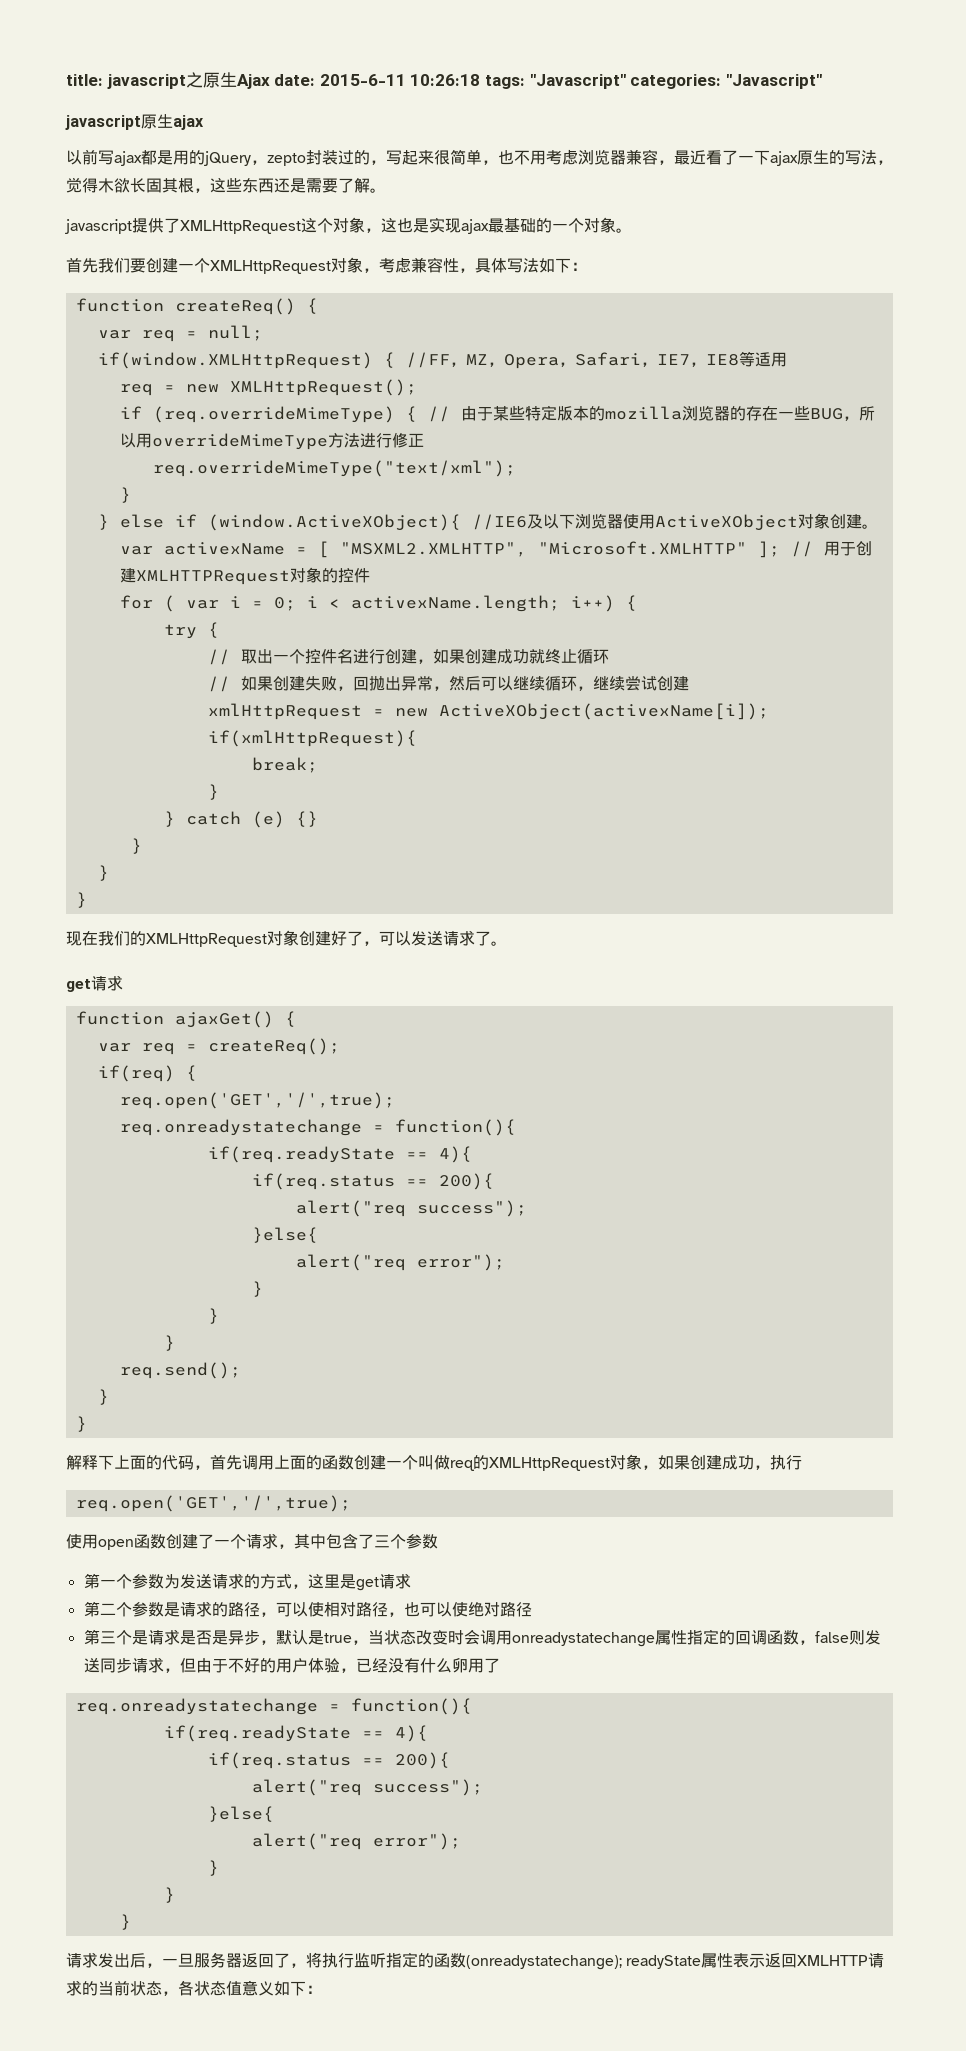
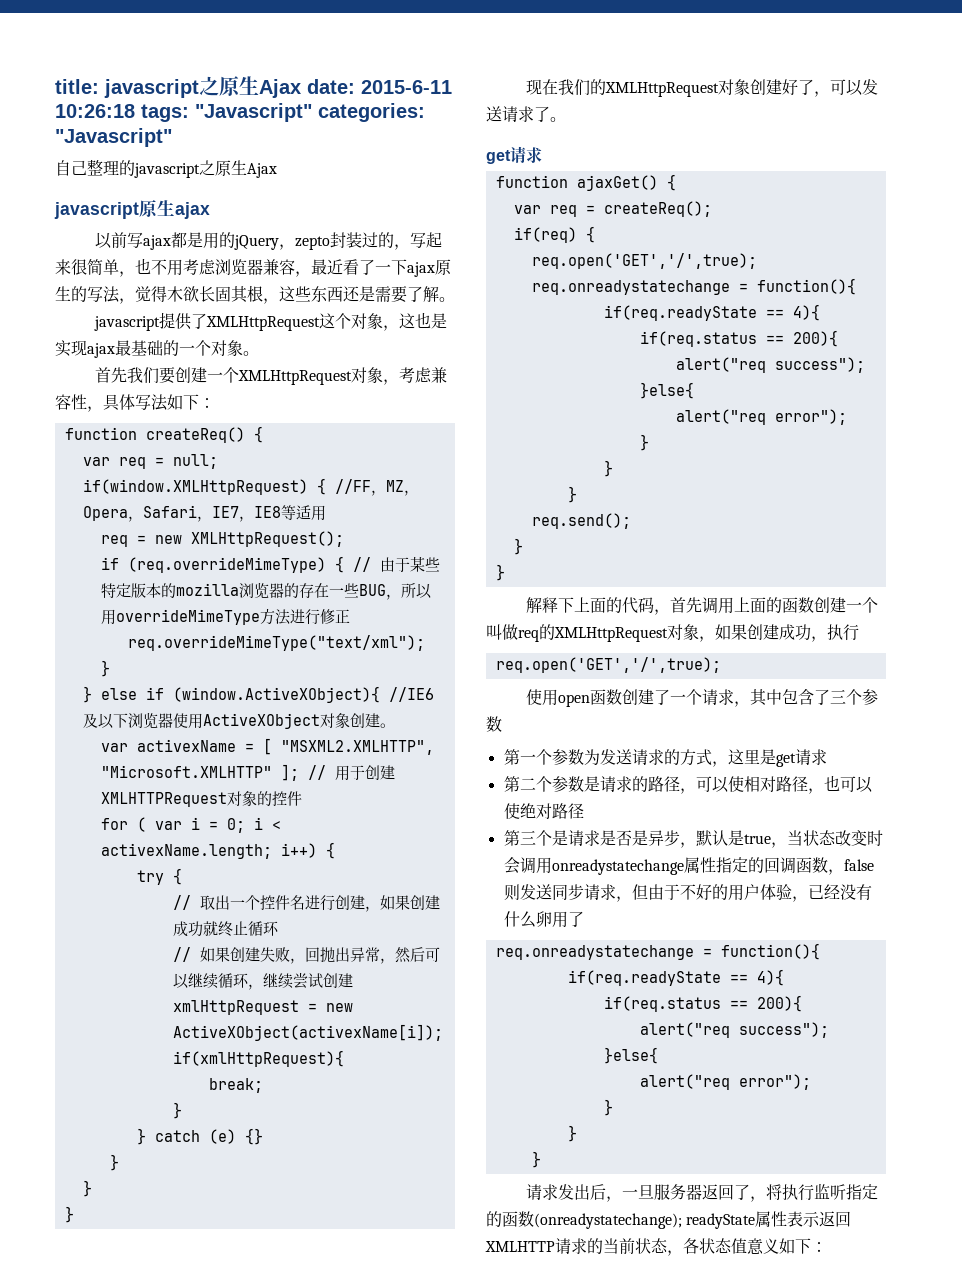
+ 自己整理的javascript之原生Ajax

